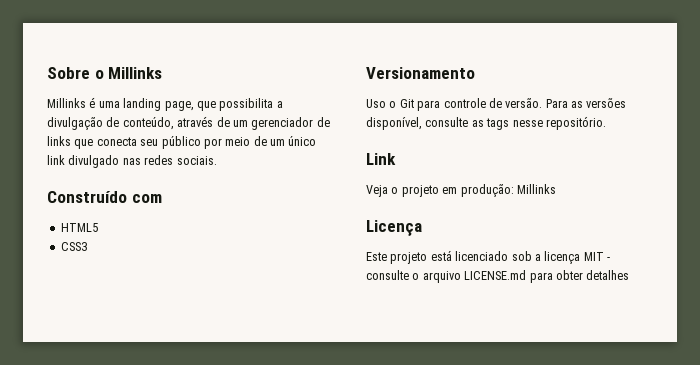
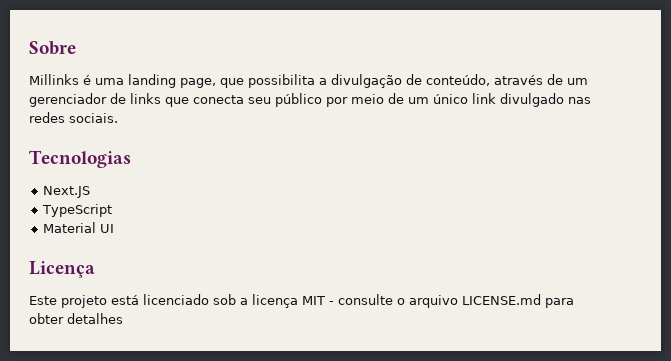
- Sobre o Millinks
+ Sobre
- Construído com
- HTML5
- CSS3
- Versionamento
- Uso o Git para controle de versão. Para as versões disponível, consulte as tags nesse repositório.
- Link
- Veja o projeto em produção: Millinks
+ Tecnologias
+ Next.JS
+ TypeScript
+ Material UI

